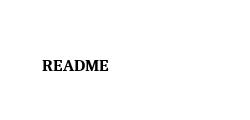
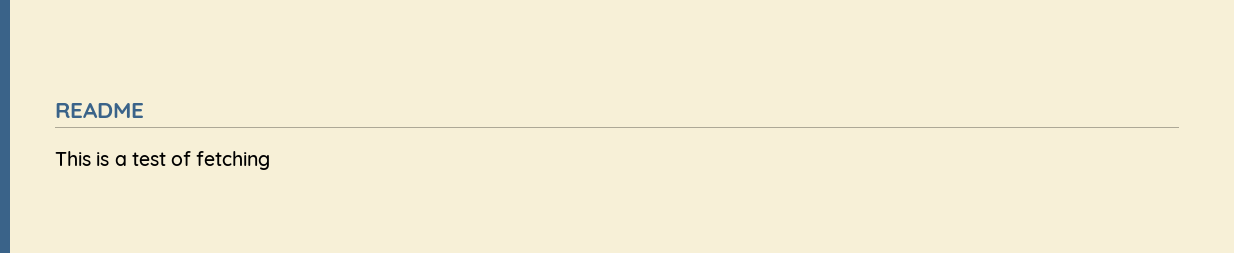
+ This is a test of fetching

